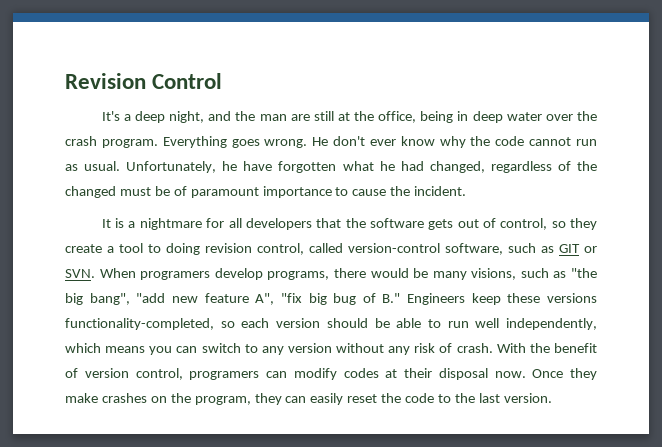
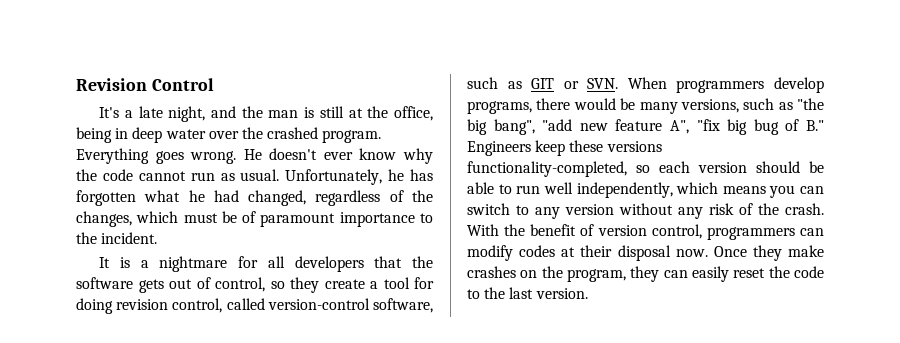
- It's a deep night, and the man are still at the office, being in deep water over the crash program.
+ It's a late night, and the man is still at the office, being in deep water over the crashed program.
- He don't ever know why the code cannot run as usual.
+ He doesn't ever know why the code cannot run as usual.
- Unfortunately, he have forgotten what he had changed, regardless of the changed must be of paramount importance to cause the incident.
+ Unfortunately, he has forgotten what he had changed, regardless of the changes, which must be of paramount importance to the incident.
- It is a nightmare for all developers that the software gets out of control, so they create a tool to doing revision control, called version-control software, such as GIT or SVN. When programers develop programs, there would be many visions, such as "the big bang", "add new feature A", "fix big bug of B." Engineers keep these versions functionality-completed, so each version should be able to run well independently, which means you can switch to any version without any risk of crash.
+ It is a nightmare for all developers that the software gets out of control, so they create a tool for doing revision control, called version-control software, such as GIT or SVN. When programmers develop programs, there would be many versions, such as "the big bang", "add new feature A", "fix big bug of B." Engineers keep these versions functionality-completed, so each version should be able to run well independently, which means you can switch to any version without any risk of the crash.
- With the benefit of version control, programers can modify codes at their disposal now.
+ With the benefit of version control, programmers can modify codes at their disposal now.

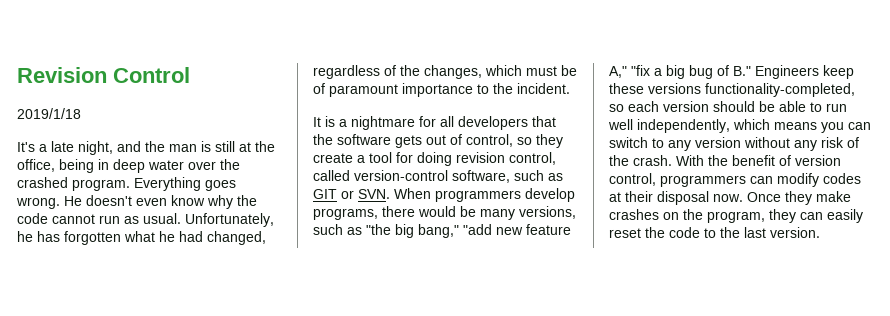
+ 2019/1/18
- He doesn't ever know why the code cannot run as usual.
+ He doesn't even know why the code cannot run as usual.
- It is a nightmare for all developers that the software gets out of control, so they create a tool for doing revision control, called version-control software, such as GIT or SVN. When programmers develop programs, there would be many versions, such as "the big bang", "add new feature A", "fix big bug of B." Engineers keep these versions functionality-completed, so each version should be able to run well independently, which means you can switch to any version without any risk of the crash.
+ It is a nightmare for all developers that the software gets out of control, so they create a tool for doing revision control, called version-control software, such as GIT or SVN. When programmers develop programs, there would be many versions, such as "the big bang," "add new feature A," "fix a big bug of B." Engineers keep these versions functionality-completed, so each version should be able to run well independently, which means you can switch to any version without any risk of the crash.

